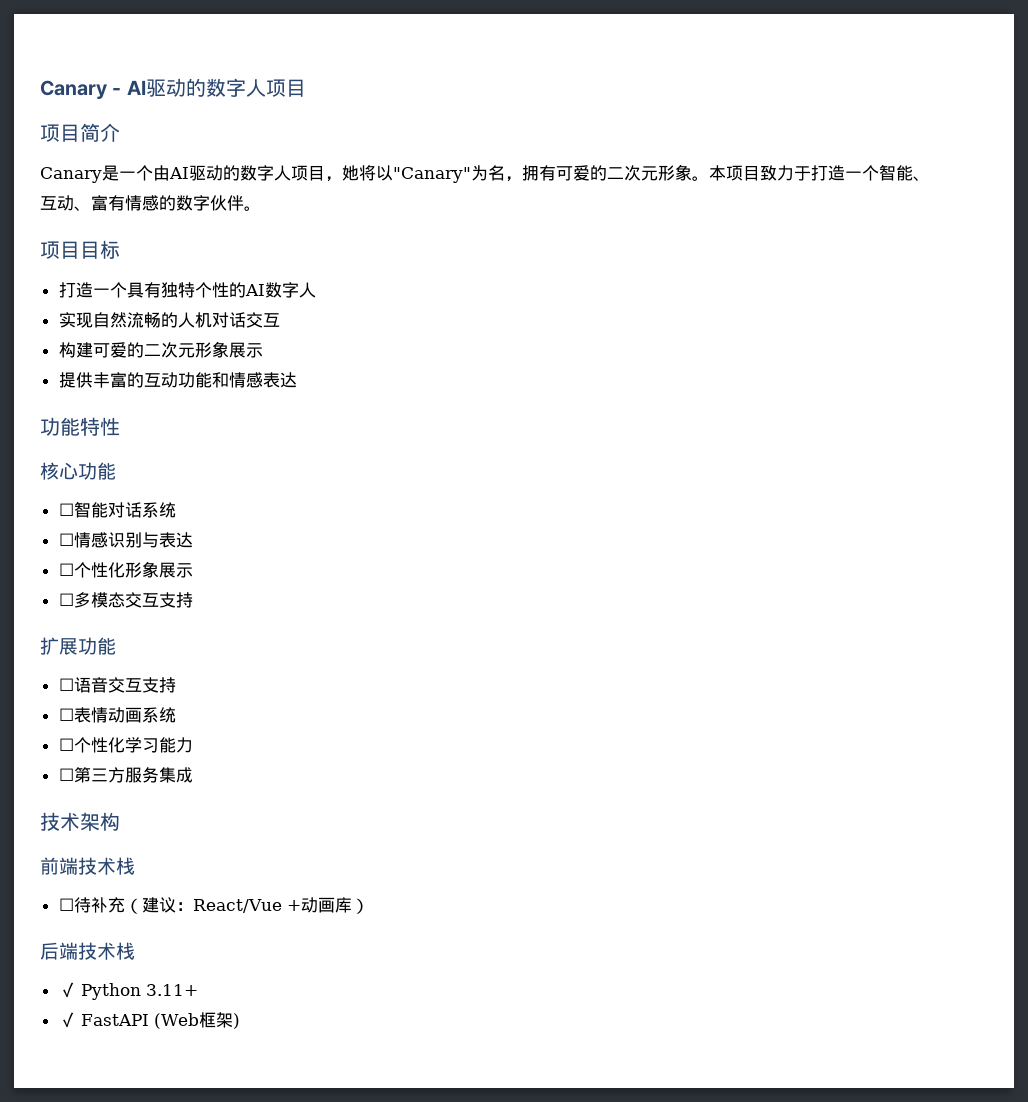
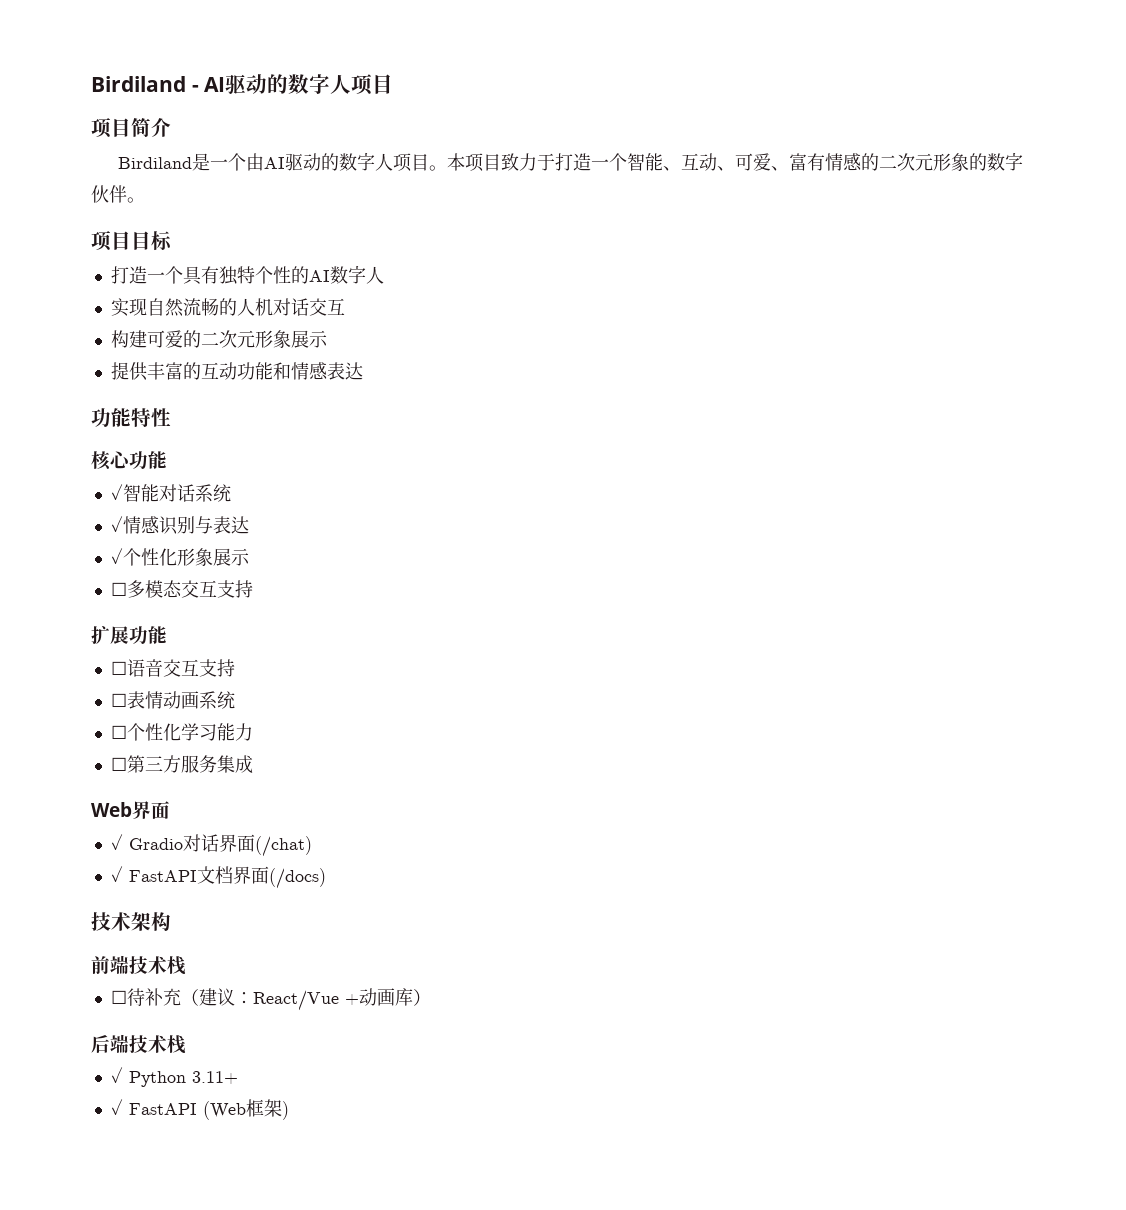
- Canary - AI驱动的数字人项目
+ Birdiland - AI驱动的数字人项目
- Canary是一个由AI驱动的数字人项目，她将以"Canary"为名，拥有可爱的二次元形象。
+ Birdiland是一个由AI驱动的数字人项目。
- 本项目致力于打造一个智能、互动、富有情感的数字伙伴。
+ 本项目致力于打造一个智能、互动、可爱、富有情感的二次元形象的数字伙伴。
- ☐智能对话系统
+ ✓智能对话系统
- ☐情感识别与表达
+ ✓情感识别与表达
- ☐个性化形象展示
+ ✓个性化形象展示
+ Web界面
+ ✓ Gradio对话界面(/chat)
+ ✓ FastAPI文档界面(/docs)

